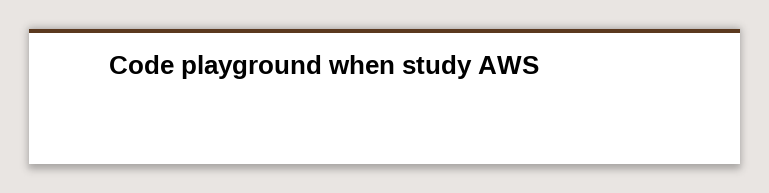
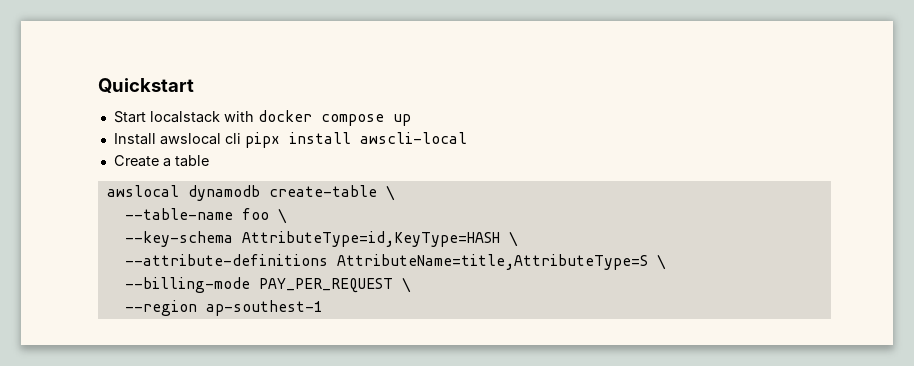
- Code playground when study AWS
+ Quickstart
+ Start localstack with docker compose up
+ Install awslocal cli pipx install awscli-local
+ Create a table
+ awslocal dynamodb create-table \
+ --table-name foo \
+ --key-schema AttributeType=id,KeyType=HASH \
+ --attribute-definitions AttributeName=title,AttributeType=S \
+ --billing-mode PAY_PER_REQUEST \
+ --region ap-southest-1

